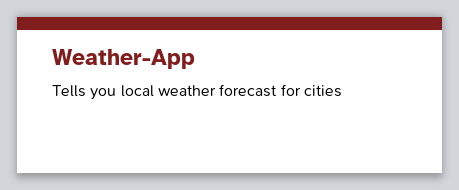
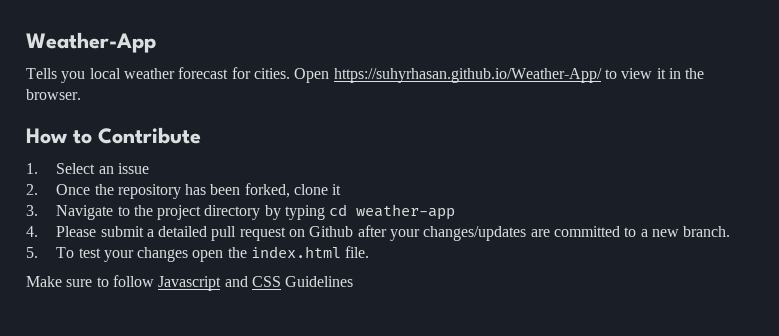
- Tells you local weather forecast for cities
+ Tells you local weather forecast for cities. Open https://suhyrhasan.github.io/Weather-App/ to view it in the browser.
+ How to Contribute
+ 1. Select an issue
+ 2. Once the repository has been forked, clone it
+ 3. Navigate to the project directory by typing cd weather-app
+ 4. Please submit a detailed pull request on Github after your changes/updates are committed to a new branch.
+ 5. To test your changes open the index.html file.
+ Make sure to follow Javascript and CSS Guidelines

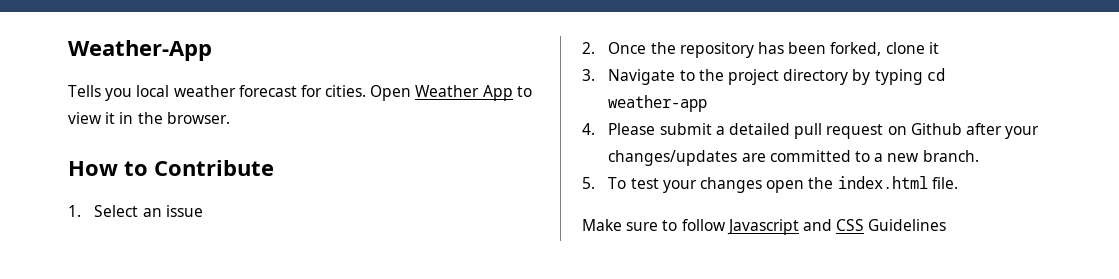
- Open https://suhyrhasan.github.io/Weather-App/ to view it in the browser.
+ Open Weather App to view it in the browser.

